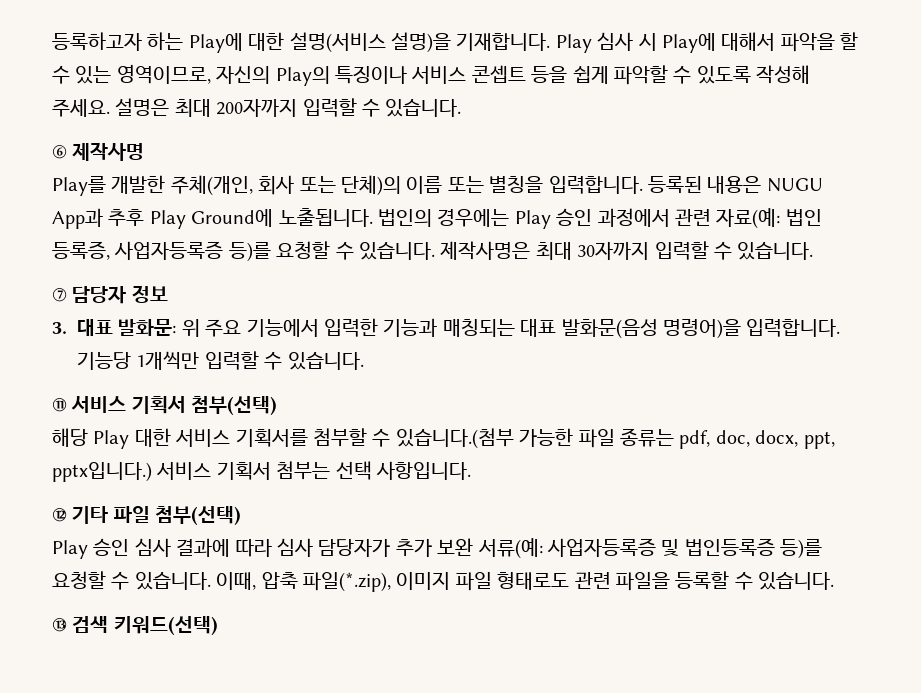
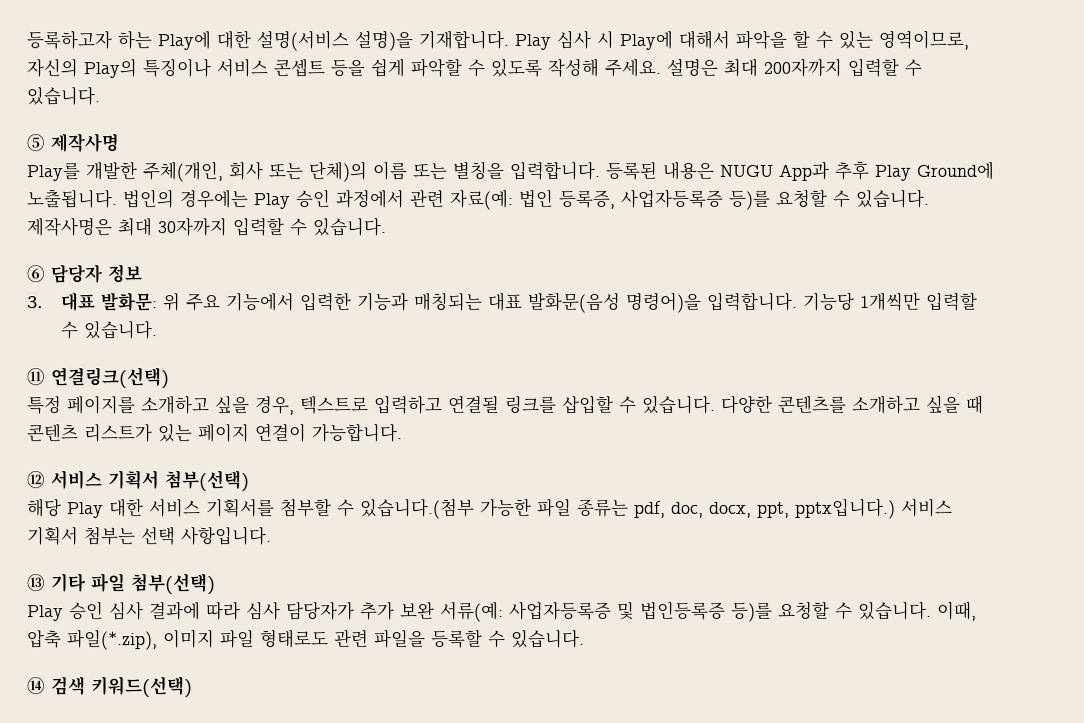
- ⑥ 제작사명
+ ⑤ 제작사명
- ⑦ 담당자 정보
+ ⑥ 담당자 정보
- ⑪ 서비스 기획서 첨부(선택)
+ ⑪ 연결링크(선택)
+ 특정 페이지를 소개하고 싶을 경우, 텍스트로 입력하고 연결될 링크를 삽입할 수 있습니다. 다양한 콘텐츠를 소개하고 싶을 때 콘텐츠 리스트가 있는 페이지 연결이 가능합니다.
+ ⑫ 서비스 기획서 첨부(선택)
- ⑫ 기타 파일 첨부(선택)
+ ⑬ 기타 파일 첨부(선택)
- ⑬ 검색 키워드(선택)
+ ⑭ 검색 키워드(선택)

